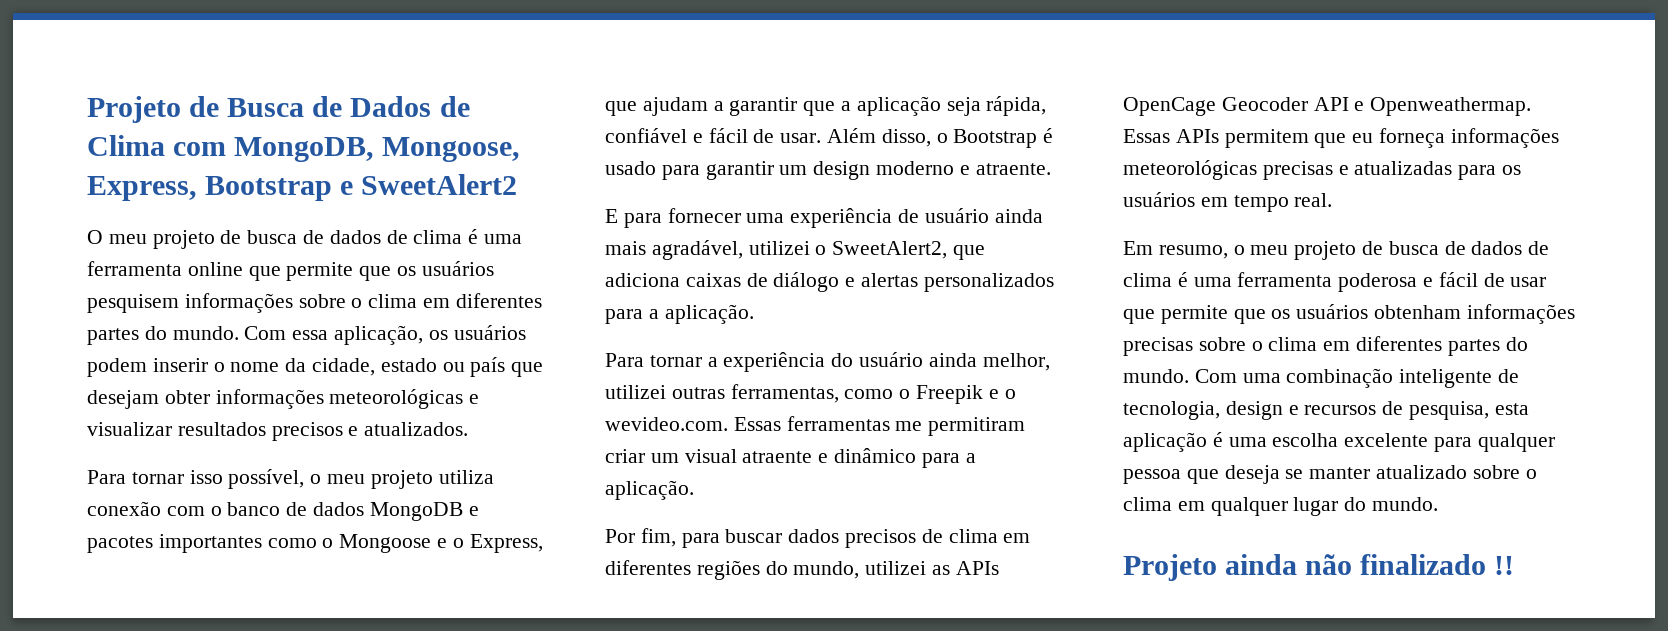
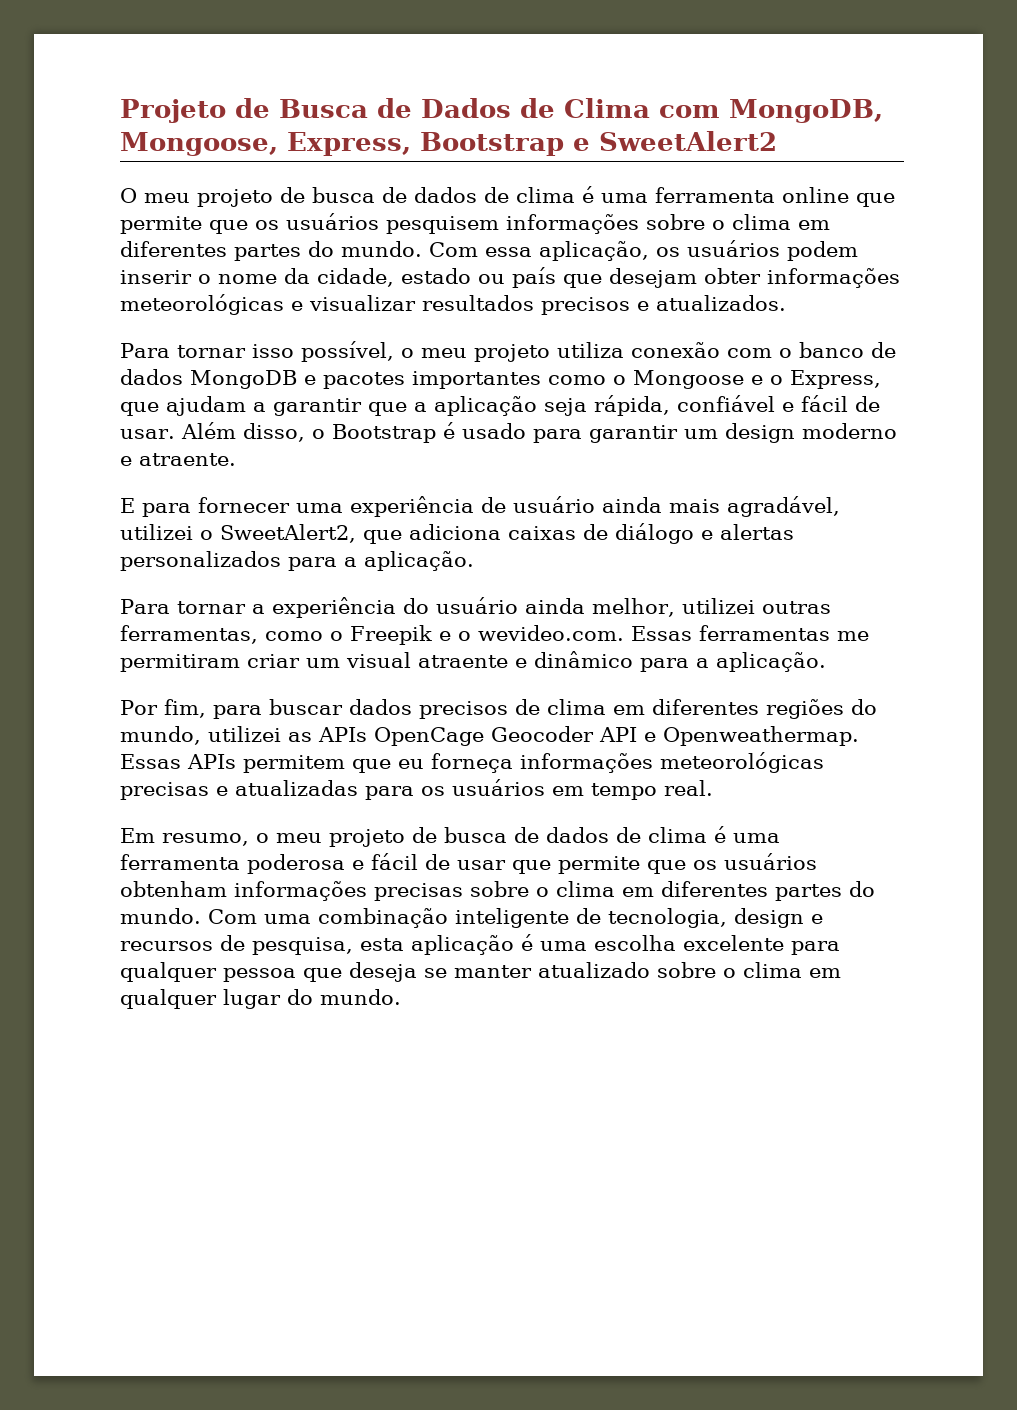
- Projeto ainda não finalizado !!

